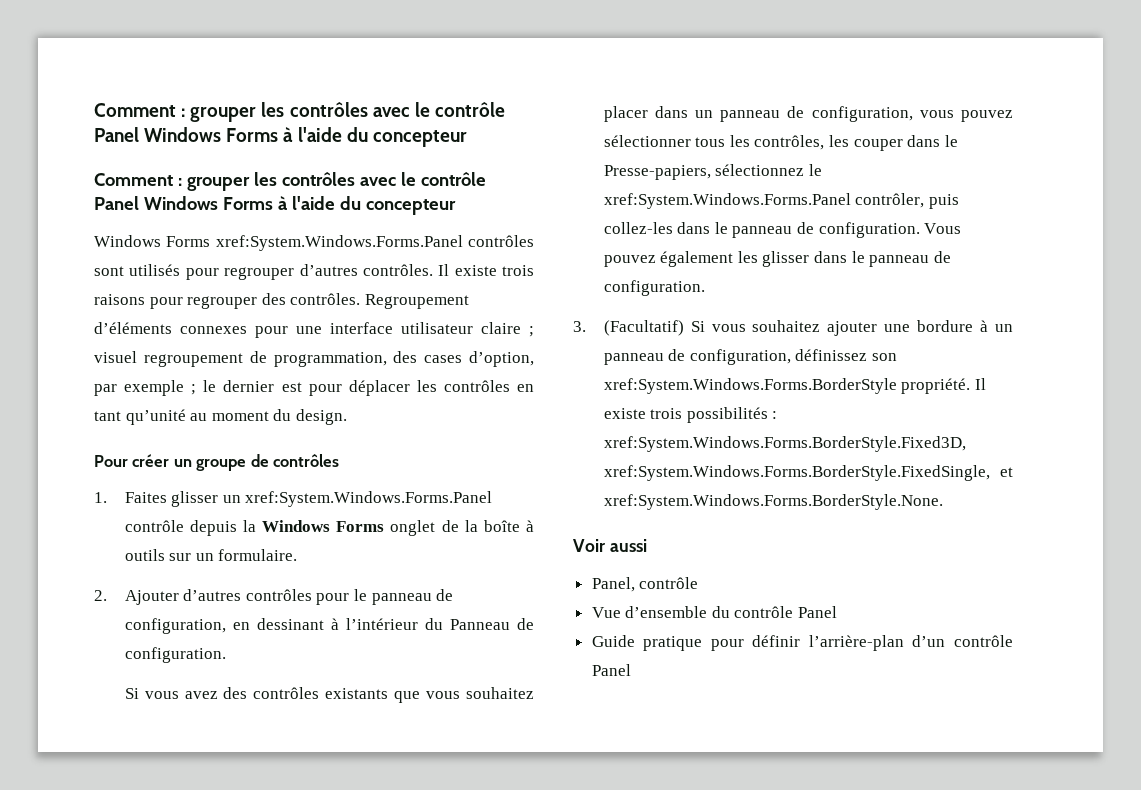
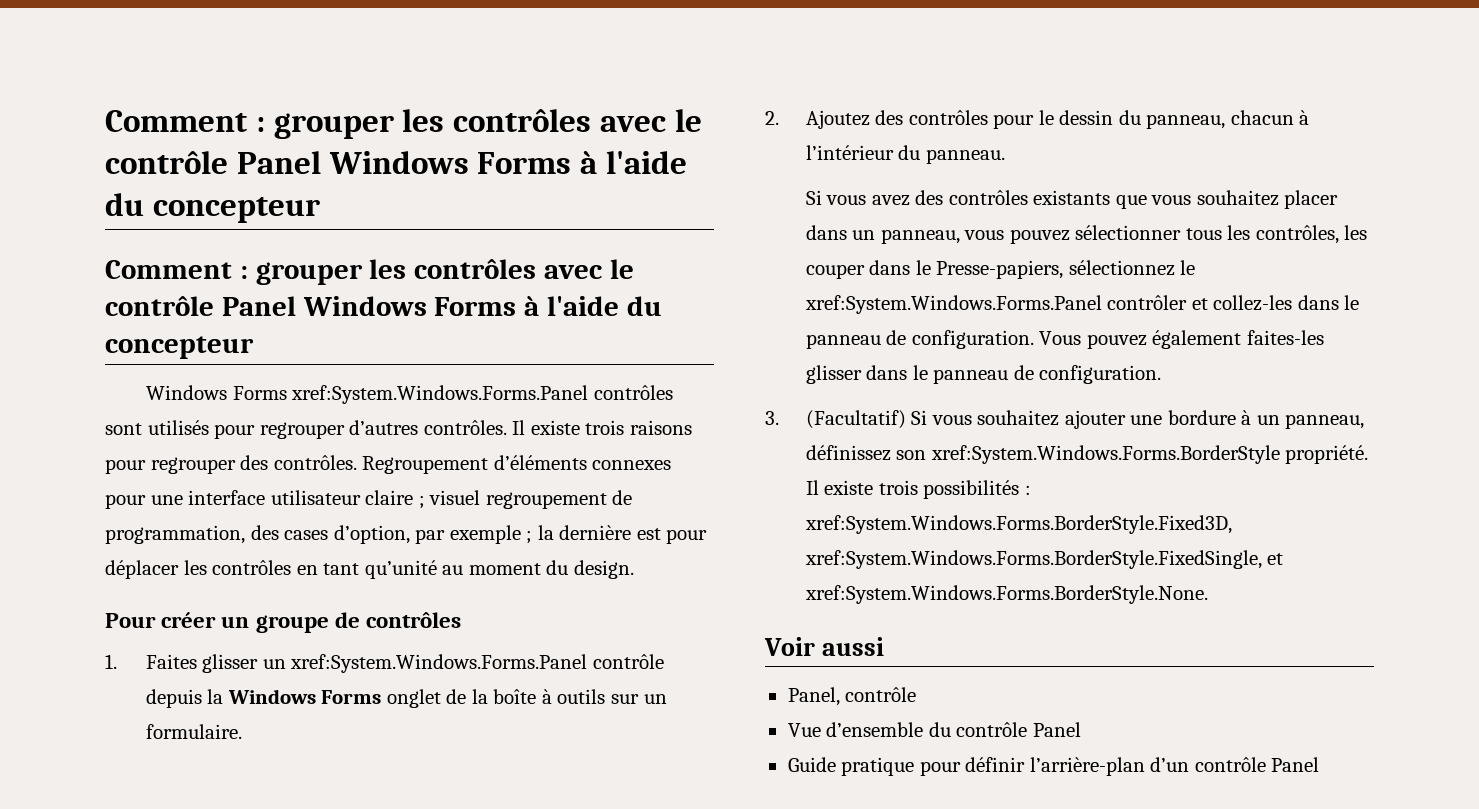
- Regroupement d’éléments connexes pour une interface utilisateur claire ; visuel regroupement de programmation, des cases d’option, par exemple ; le dernier est pour déplacer les contrôles en tant qu’unité au moment du design.
+ Regroupement d’éléments connexes pour une interface utilisateur claire ; visuel regroupement de programmation, des cases d’option, par exemple ; la dernière est pour déplacer les contrôles en tant qu’unité au moment du design.
- 2. Ajouter d’autres contrôles pour le panneau de configuration, en dessinant à l’intérieur du Panneau de configuration.
+ 2. Ajoutez des contrôles pour le dessin du panneau, chacun à l’intérieur du panneau.
- Si vous avez des contrôles existants que vous souhaitez placer dans un panneau de configuration, vous pouvez sélectionner tous les contrôles, les couper dans le Presse-papiers, sélectionnez le xref:System.Windows.Forms.Panel contrôler, puis collez-les dans le panneau de configuration.
+ Si vous avez des contrôles existants que vous souhaitez placer dans un panneau, vous pouvez sélectionner tous les contrôles, les couper dans le Presse-papiers, sélectionnez le xref:System.Windows.Forms.Panel contrôler et collez-les dans le panneau de configuration.
- Vous pouvez également les glisser dans le panneau de configuration.
+ Vous pouvez également faites-les glisser dans le panneau de configuration.
- 3. (Facultatif) Si vous souhaitez ajouter une bordure à un panneau de configuration, définissez son xref:System.Windows.Forms.BorderStyle propriété.
+ 3. (Facultatif) Si vous souhaitez ajouter une bordure à un panneau, définissez son xref:System.Windows.Forms.BorderStyle propriété.

